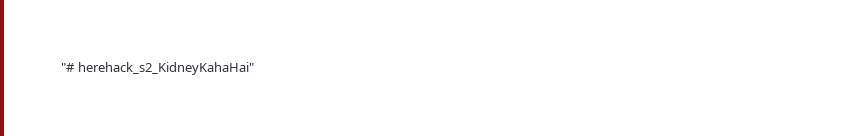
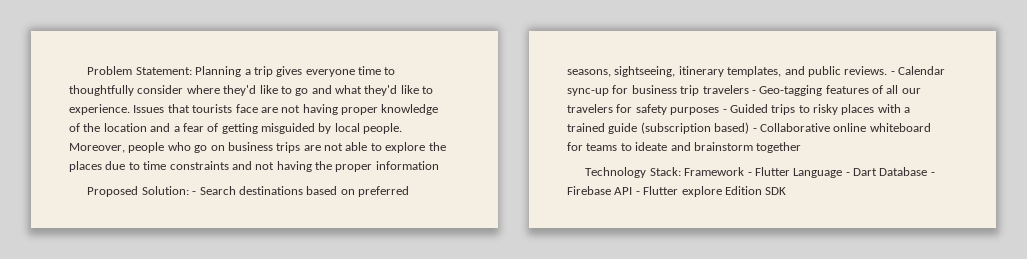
- "# herehack_s2_KidneyKahaHai"
+ Problem Statement: Planning a trip gives everyone time to thoughtfully consider where they'd like to go and what they'd like to experience. Issues that tourists face are not having proper knowledge of the location and a fear of getting misguided by local people. Moreover, people who go on business trips are not able to explore the places due to time constraints and not having the proper information
+ Proposed Solution: - Search destinations based on preferred seasons, sightseeing, itinerary templates, and public reviews. - Calendar sync-up for business trip travelers - Geo-tagging features of all our travelers for safety purposes - Guided trips to risky places with a trained guide (subscription based) - Collaborative online whiteboard for teams to ideate and brainstorm together
+ Technology Stack: Framework - Flutter Language - Dart Database - Firebase API - Flutter explore Edition SDK

